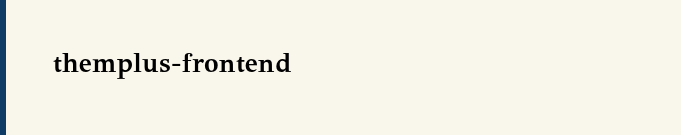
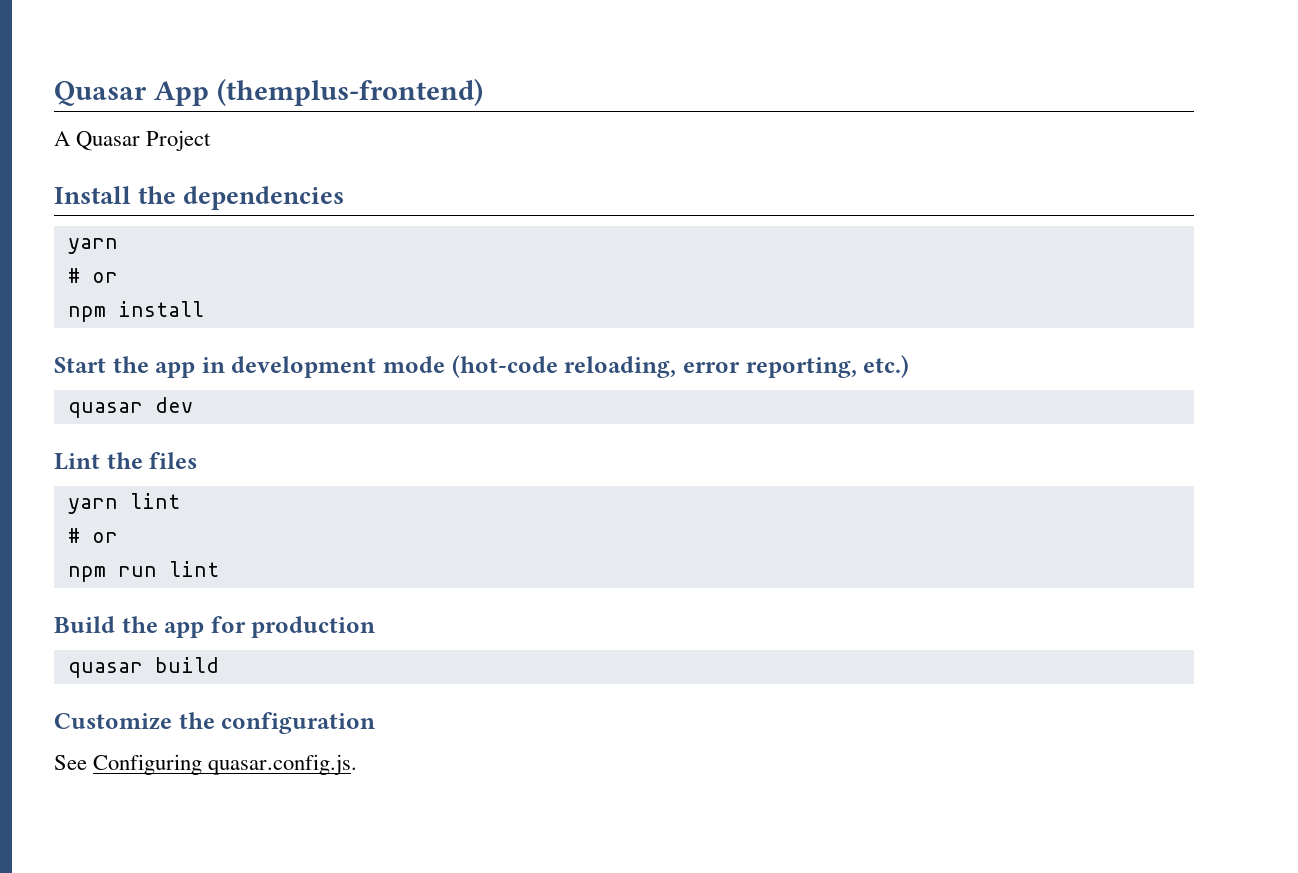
- themplus-frontend
+ Quasar App (themplus-frontend)
+ A Quasar Project
+ Install the dependencies
+ yarn
+ # or
+ npm install
+ Start the app in development mode (hot-code reloading, error reporting, etc.)
+ quasar dev
+ Lint the files
+ yarn lint
+ # or
+ npm run lint
+ Build the app for production
+ quasar build
+ Customize the configuration
+ See Configuring quasar.config.js.

